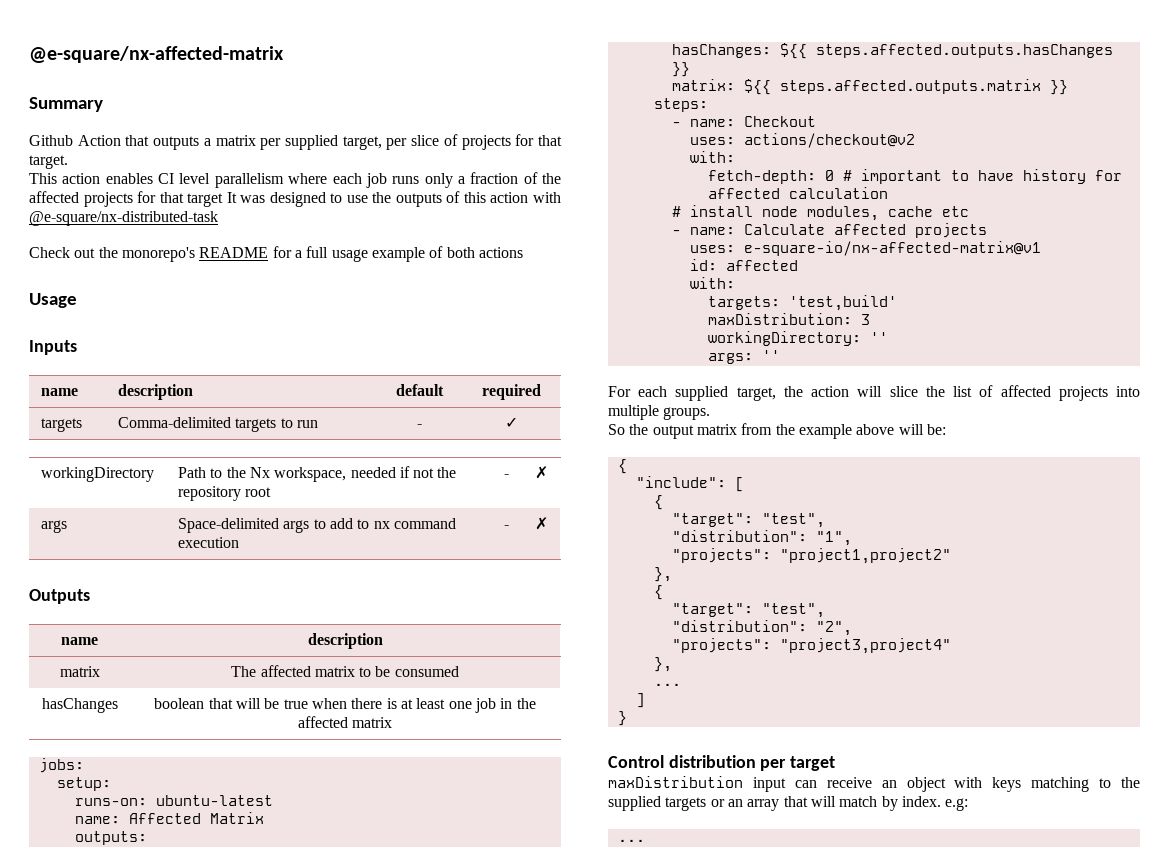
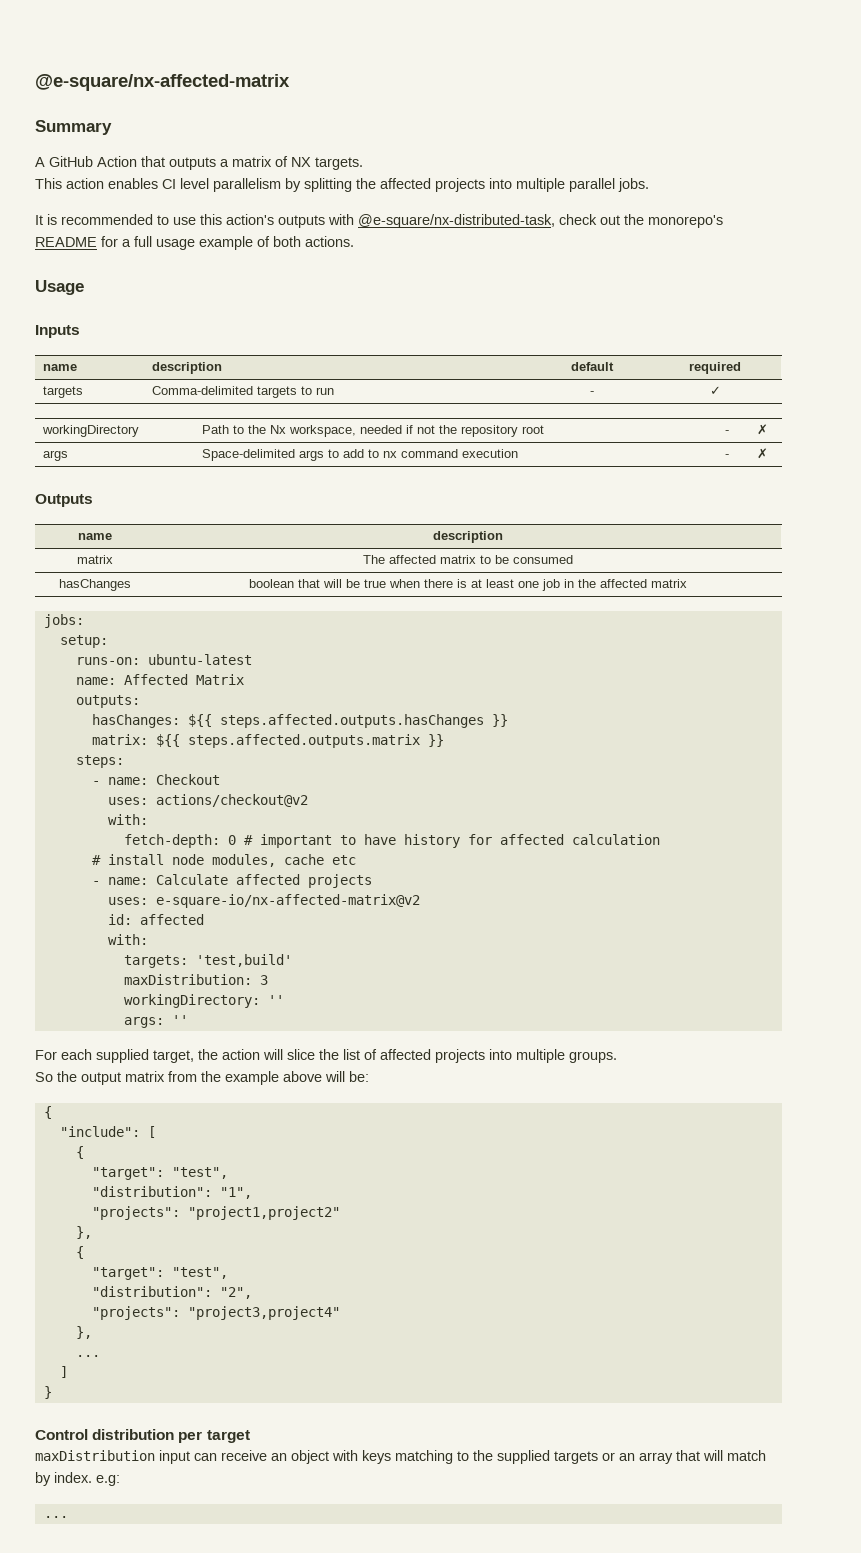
- Github Action that outputs a matrix per supplied target, per slice of projects for that target.
+ A GitHub Action that outputs a matrix of NX targets.
- This action enables CI level parallelism where each job runs only a fraction of the affected projects for that target It was designed to use the outputs of this action with @e-square/nx-distributed-task
- Check out the monorepo's README for a full usage example of both actions
+ This action enables CI level parallelism by splitting the affected projects into multiple parallel jobs.
+ It is recommended to use this action's outputs with @e-square/nx-distributed-task, check out the monorepo's README for a full usage example of both actions.
- uses: e-square-io/nx-affected-matrix@v1
+ uses: e-square-io/nx-affected-matrix@v2

